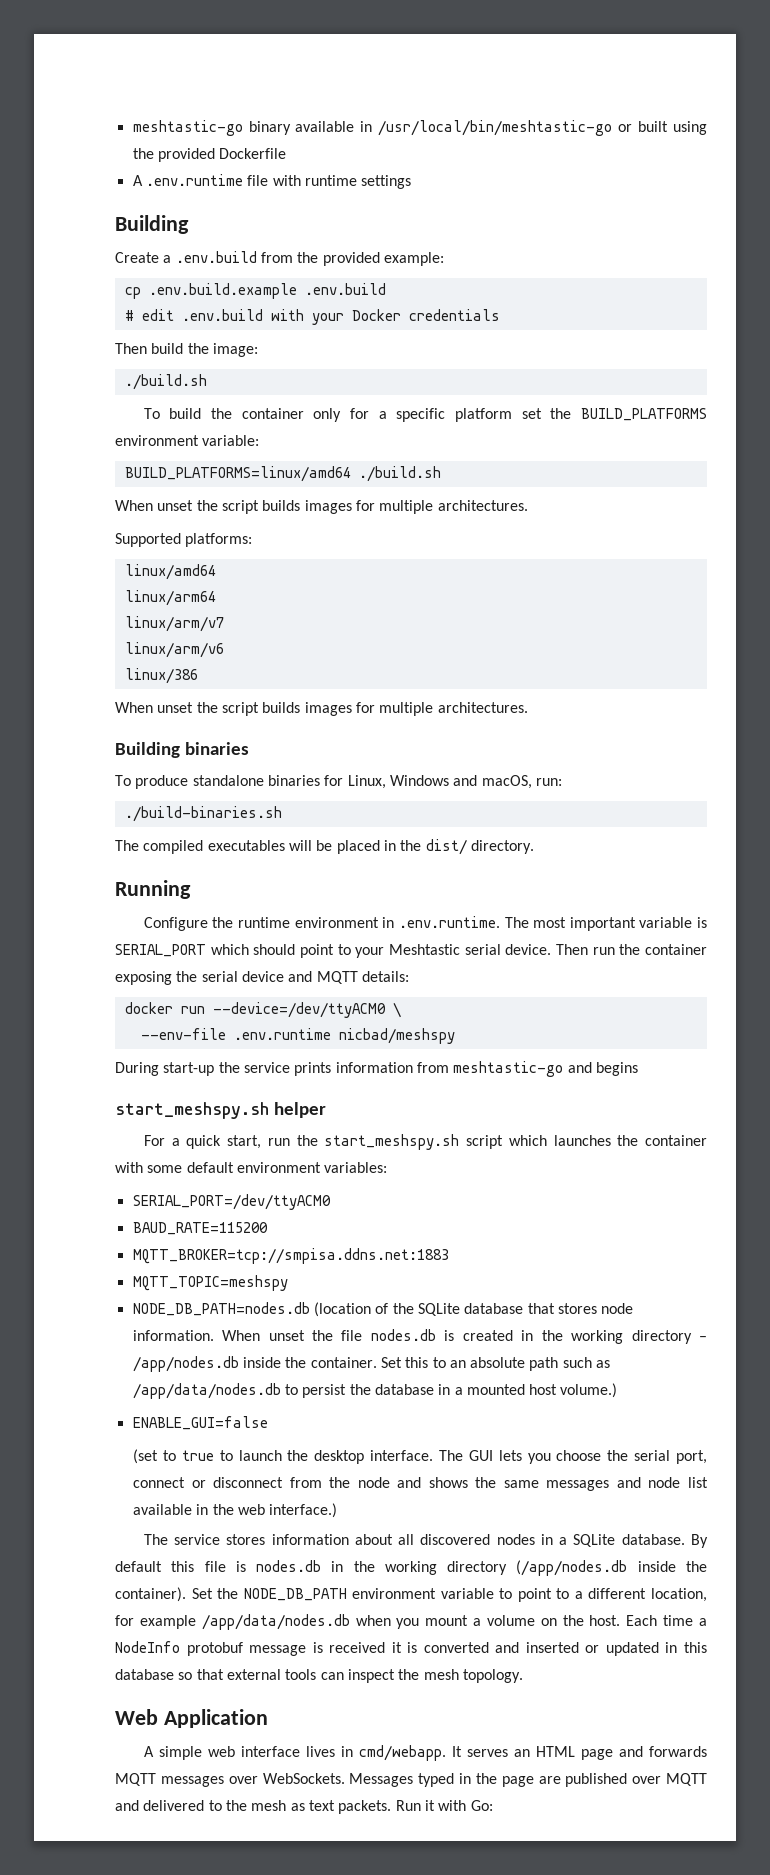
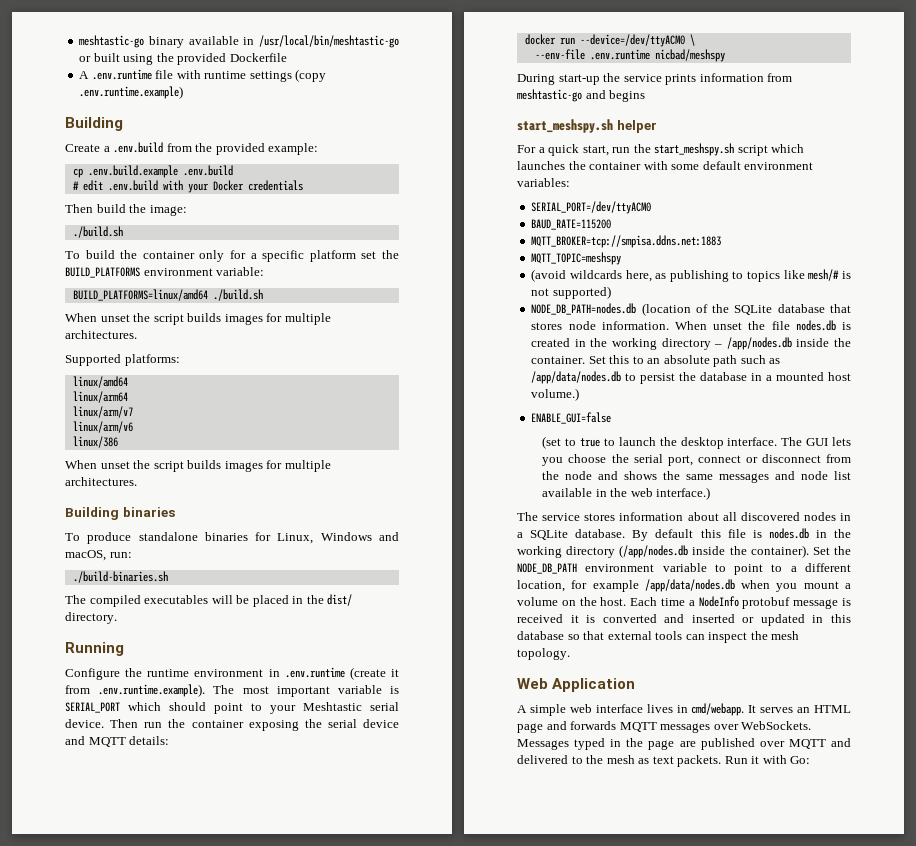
- A .env.runtime file with runtime settings
+ A .env.runtime file with runtime settings (copy .env.runtime.example)
- Configure the runtime environment in .env.runtime. The most important variable is SERIAL_PORT which should point to your Meshtastic serial device.
+ Configure the runtime environment in .env.runtime (create it from .env.runtime.example). The most important variable is SERIAL_PORT which should point to your Meshtastic serial device.
+ (avoid wildcards here, as publishing to topics like mesh/# is not supported)

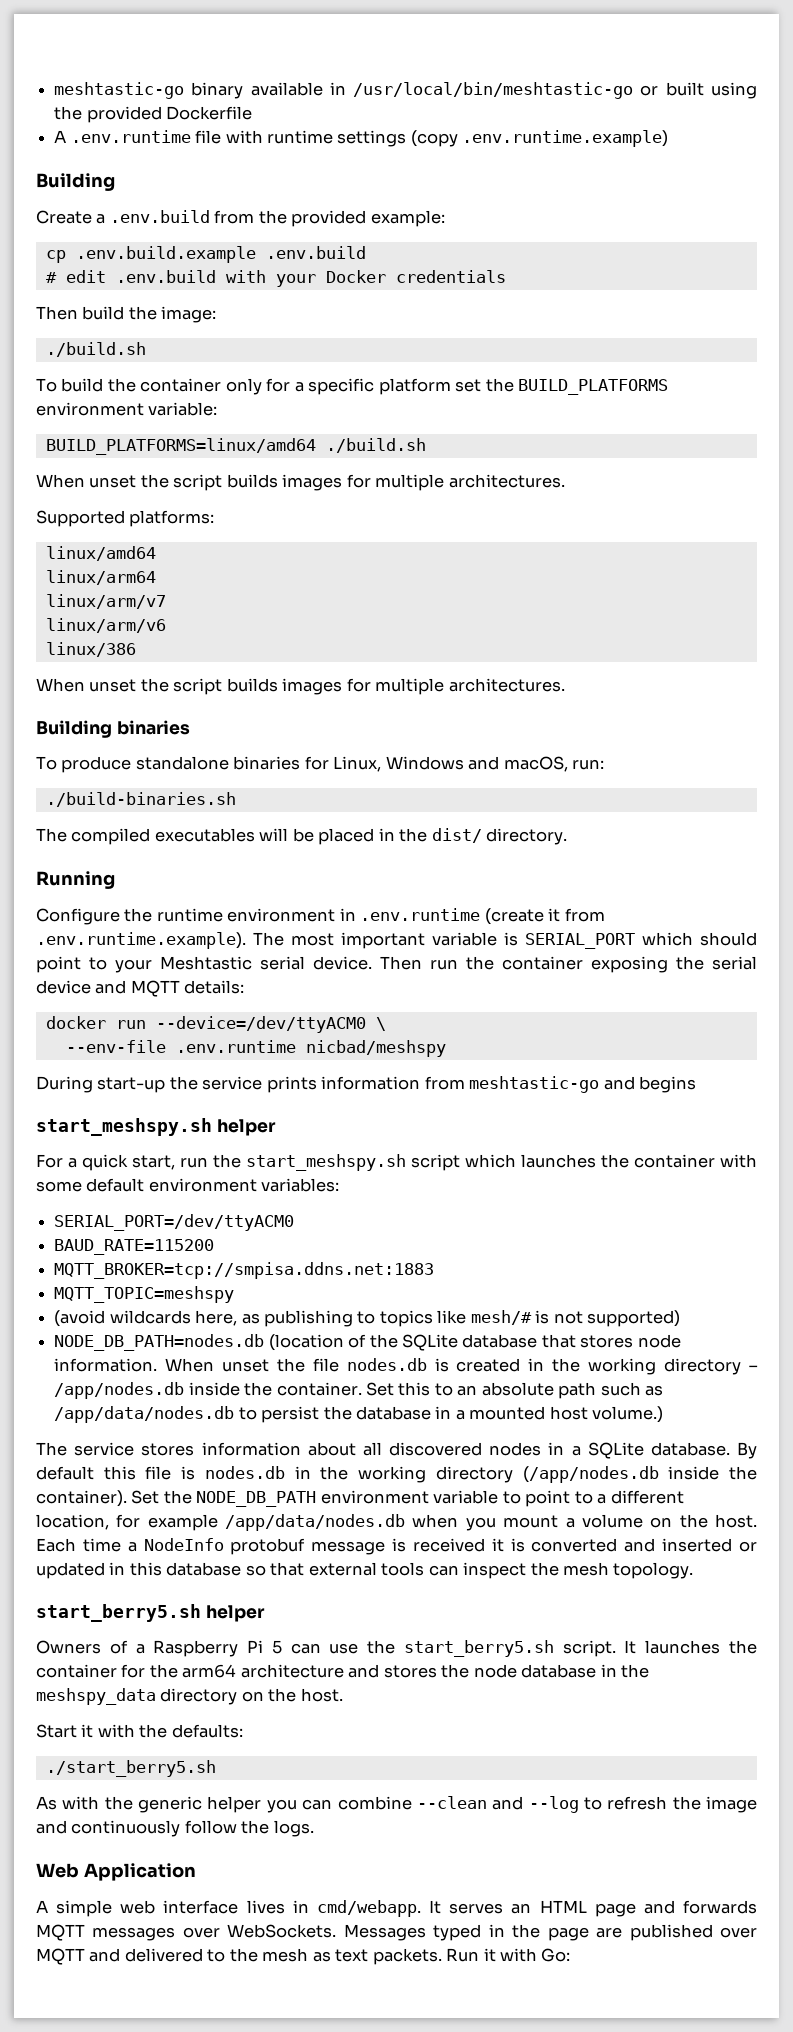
- ENABLE_GUI=false
- (set to true to launch the desktop interface. The GUI lets you choose the serial port, connect or disconnect from the node and shows the same messages and node list available in the web interface.)
+ start_berry5.sh helper
+ Owners of a Raspberry Pi 5 can use the start_berry5.sh script. It launches the container for the arm64 architecture and stores the node database in the meshspy_data directory on the host.
+ Start it with the defaults:
+ ./start_berry5.sh
+ As with the generic helper you can combine --clean and --log to refresh the image and continuously follow the logs.

